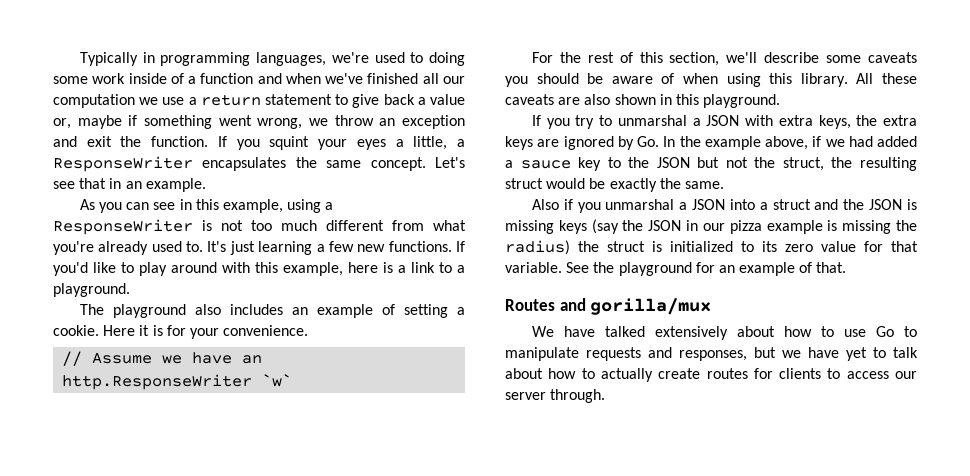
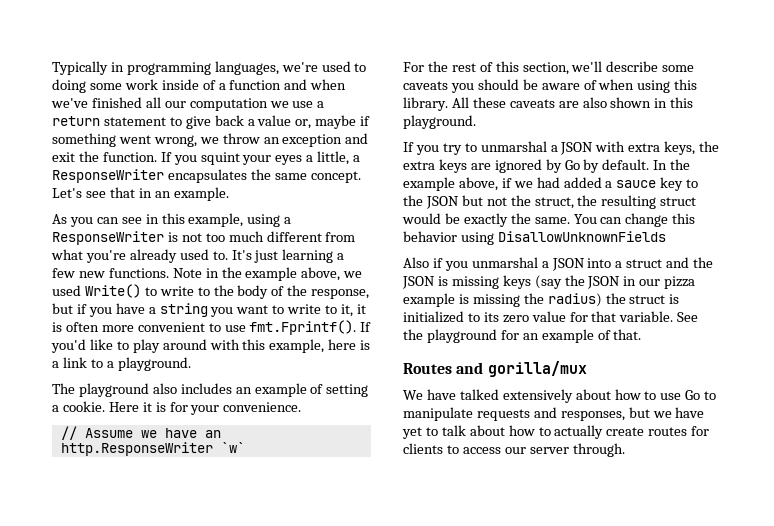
- If you'd like to play around with this example, here is a link to a playground.
+ Note in the example above, we used Write() to write to the body of the response, but if you have a string you want to write to it, it is often more convenient to use fmt.Fprintf(). If you'd like to play around with this example, here is a link to a playground.
- If you try to unmarshal a JSON with extra keys, the extra keys are ignored by Go. In the example above, if we had added a sauce key to the JSON but not the struct, the resulting struct would be exactly the same.
+ If you try to unmarshal a JSON with extra keys, the extra keys are ignored by Go by default. In the example above, if we had added a sauce key to the JSON but not the struct, the resulting struct would be exactly the same. You can change this behavior using DisallowUnknownFields

